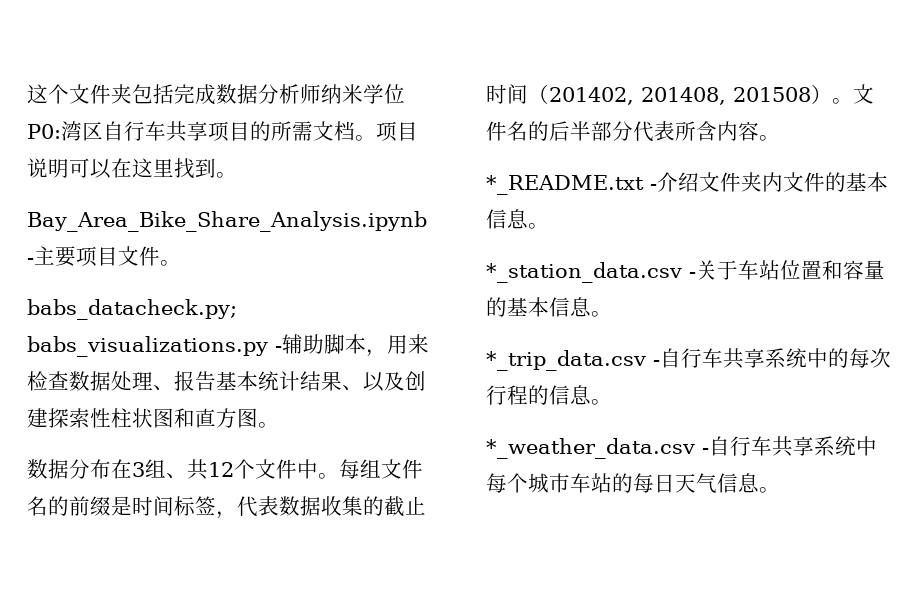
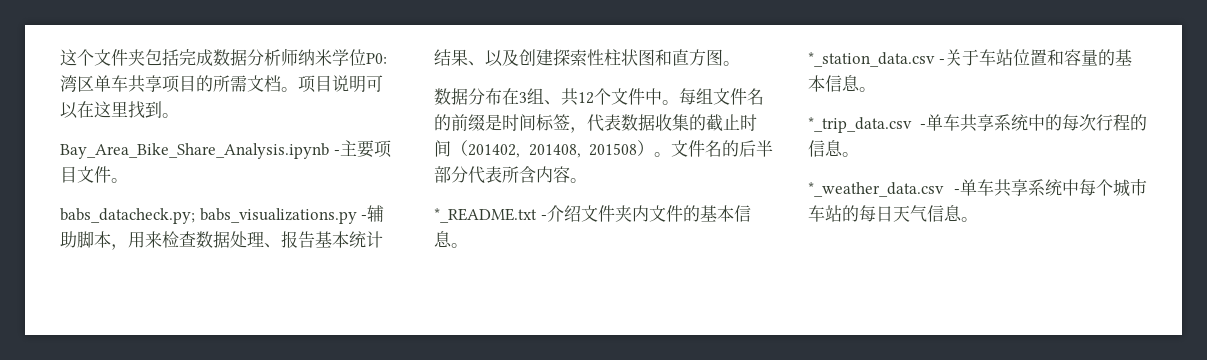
- 这个文件夹包括完成数据分析师纳米学位P0:湾区自行车共享项目的所需文档。
+ 这个文件夹包括完成数据分析师纳米学位P0:湾区单车共享项目的所需文档。
- *_trip_data.csv -自行车共享系统中的每次行程的信息。
+ *_trip_data.csv -单车共享系统中的每次行程的信息。
- *_weather_data.csv -自行车共享系统中每个城市车站的每日天气信息。
+ *_weather_data.csv -单车共享系统中每个城市车站的每日天气信息。

